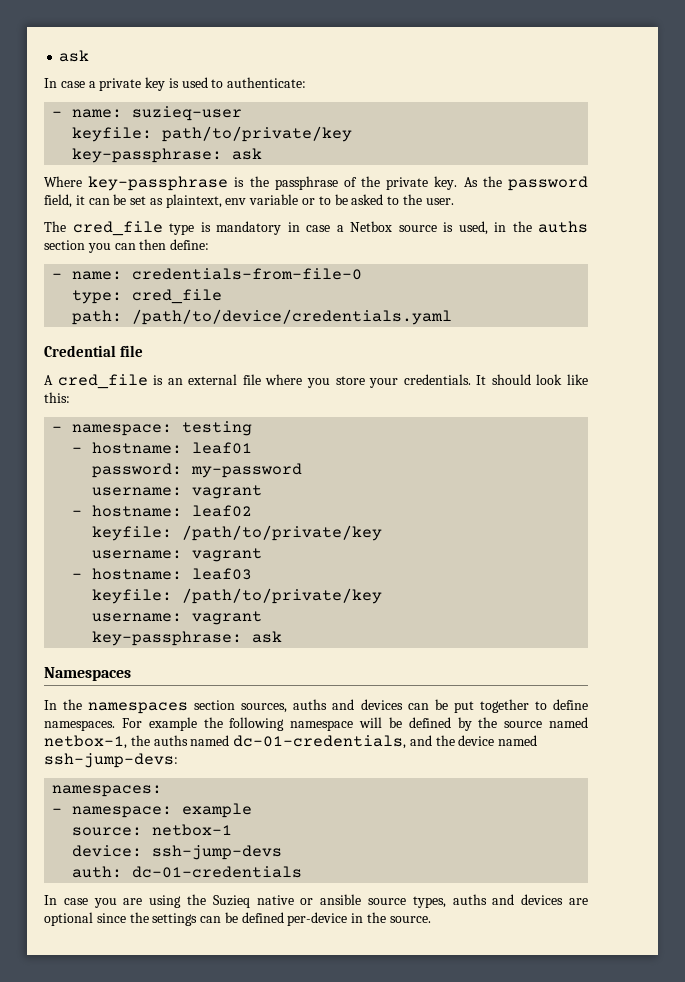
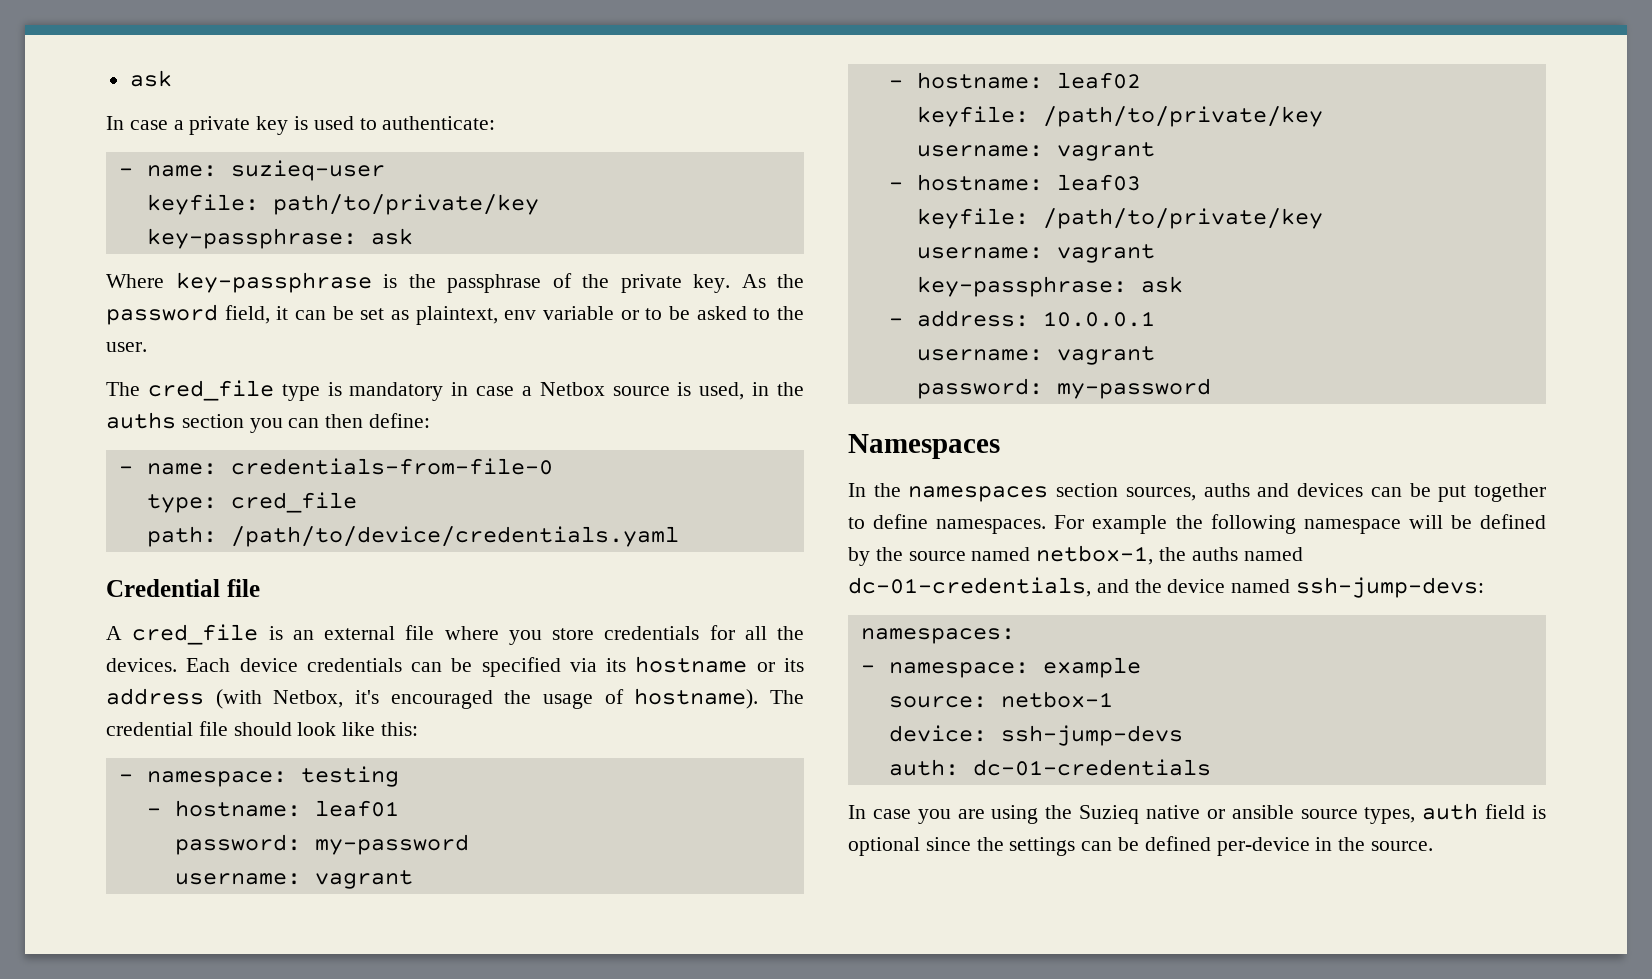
- A cred_file is an external file where you store your credentials. It should look like this:
+ A cred_file is an external file where you store credentials for all the devices. Each device credentials can be specified via its hostname or its address (with Netbox, it's encouraged the usage of hostname). The credential file should look like this:
+ - address: 10.0.0.1
+ username: vagrant
+ password: my-password
- In case you are using the Suzieq native or ansible source types, auths and devices are optional since the settings can be defined per-device in the source.
+ In case you are using the Suzieq native or ansible source types, auth field is optional since the settings can be defined per-device in the source.

